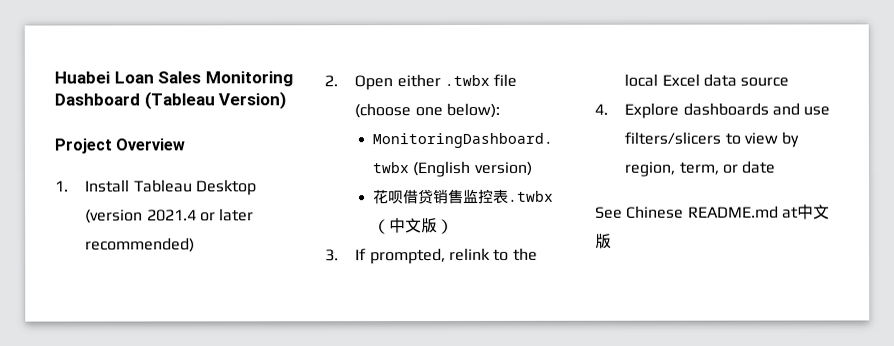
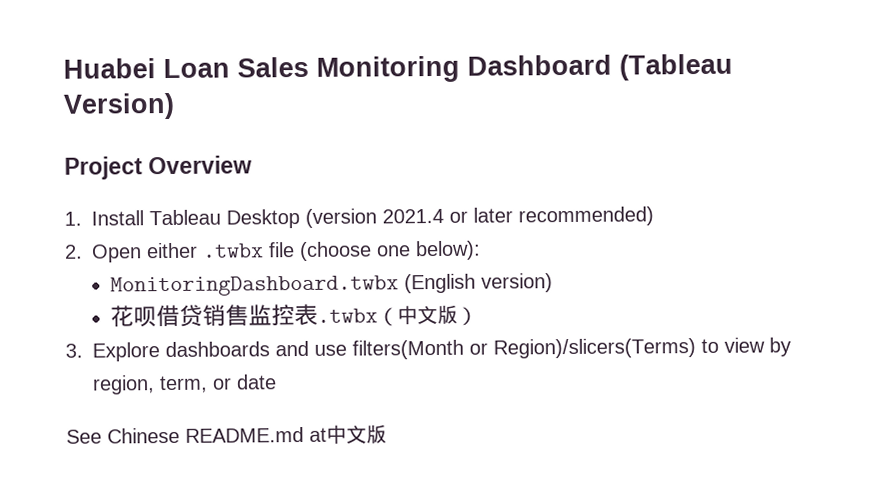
- 3. If prompted, relink to the local Excel data source
- 4. Explore dashboards and use filters/slicers to view by region, term, or date
+ 3. Explore dashboards and use filters(Month or Region)/slicers(Terms) to view by region, term, or date

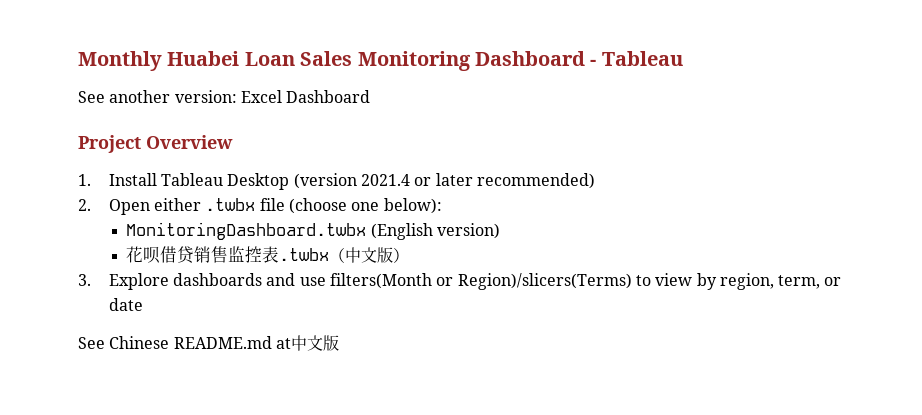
- Huabei Loan Sales Monitoring Dashboard (Tableau Version)
+ Monthly Huabei Loan Sales Monitoring Dashboard - Tableau
+ See another version: Excel Dashboard

